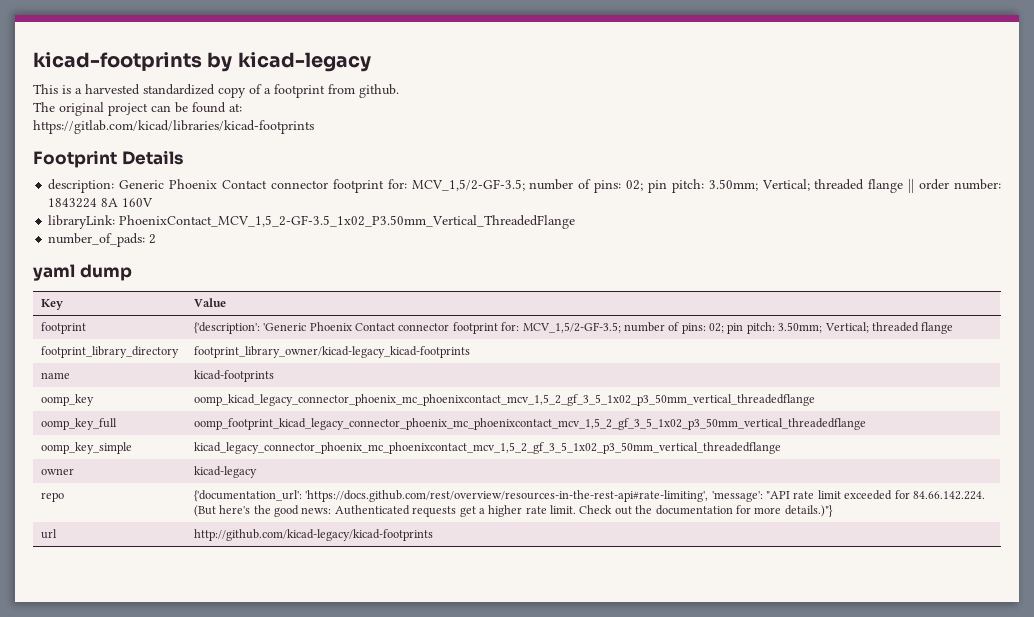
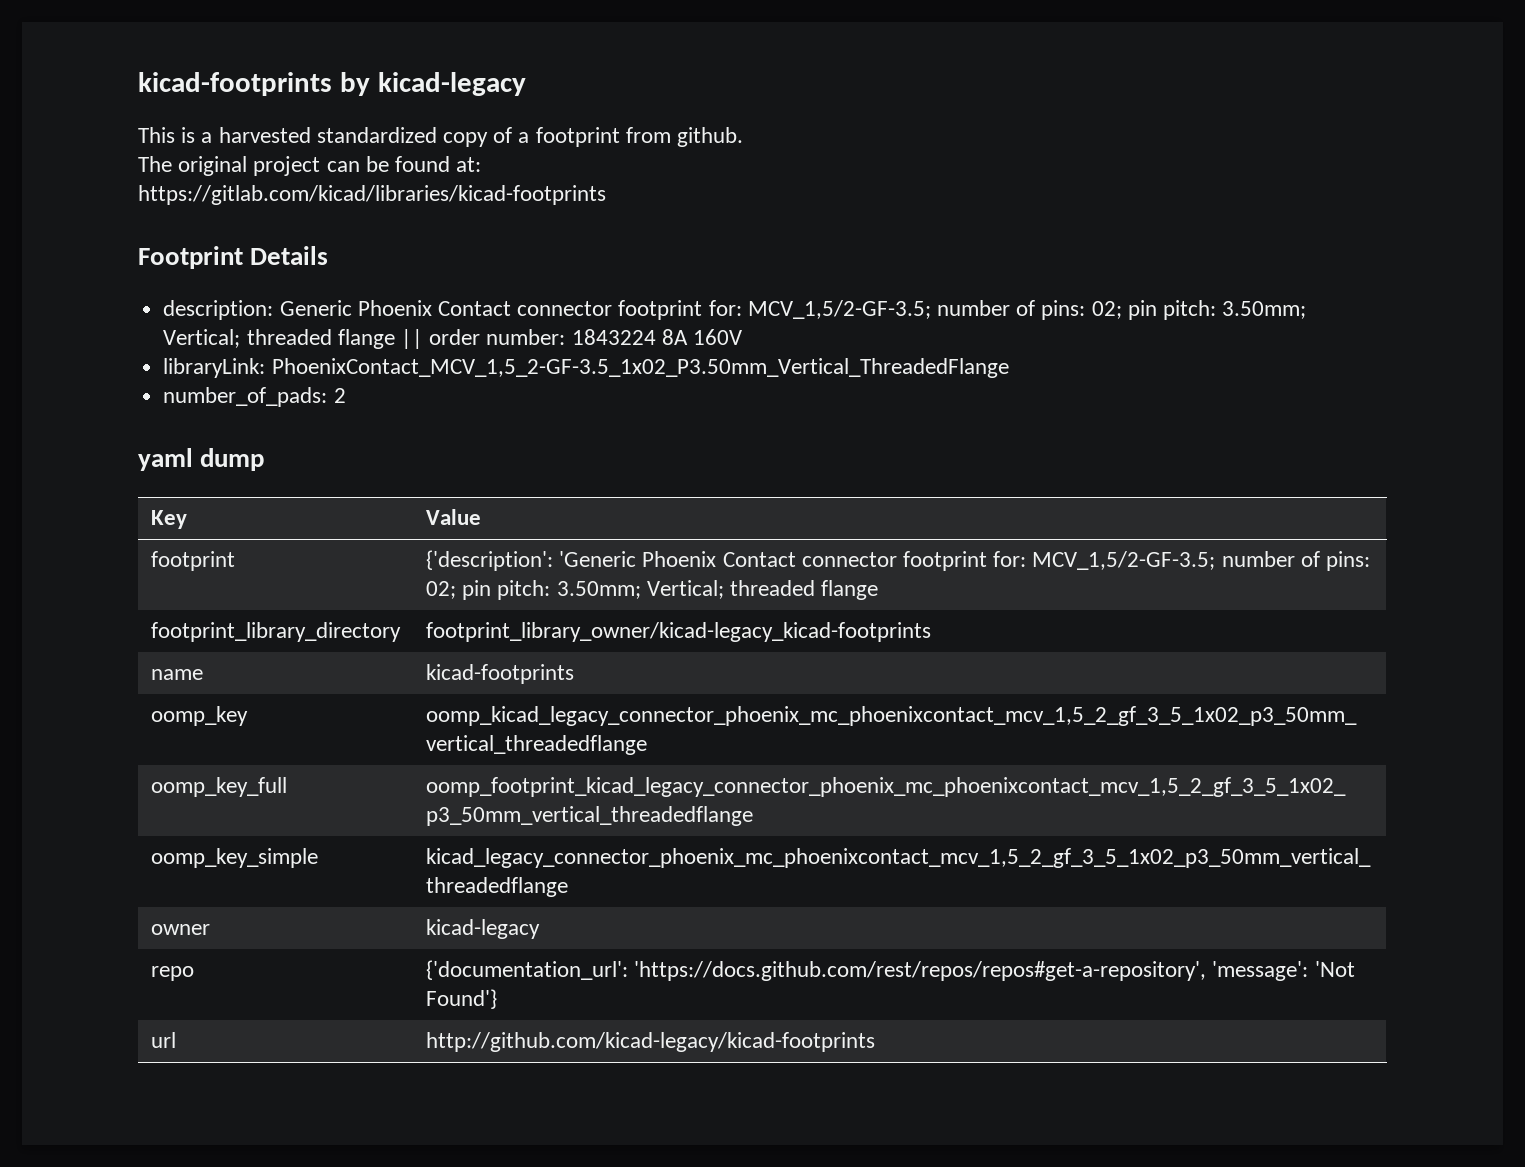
- repo | {'documentation_url': 'https://docs.github.com/rest/overview/resources-in-the-rest-api#rate-limiting', 'message': "API rate limit exceeded for 84.66.142.224. (But here's the good news: Authenticated requests get a higher rate limit. Check out the documentation for more details.)"}
+ repo | {'documentation_url': 'https://docs.github.com/rest/repos/repos#get-a-repository', 'message': 'Not Found'}

